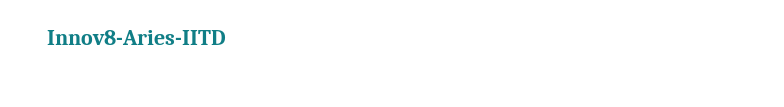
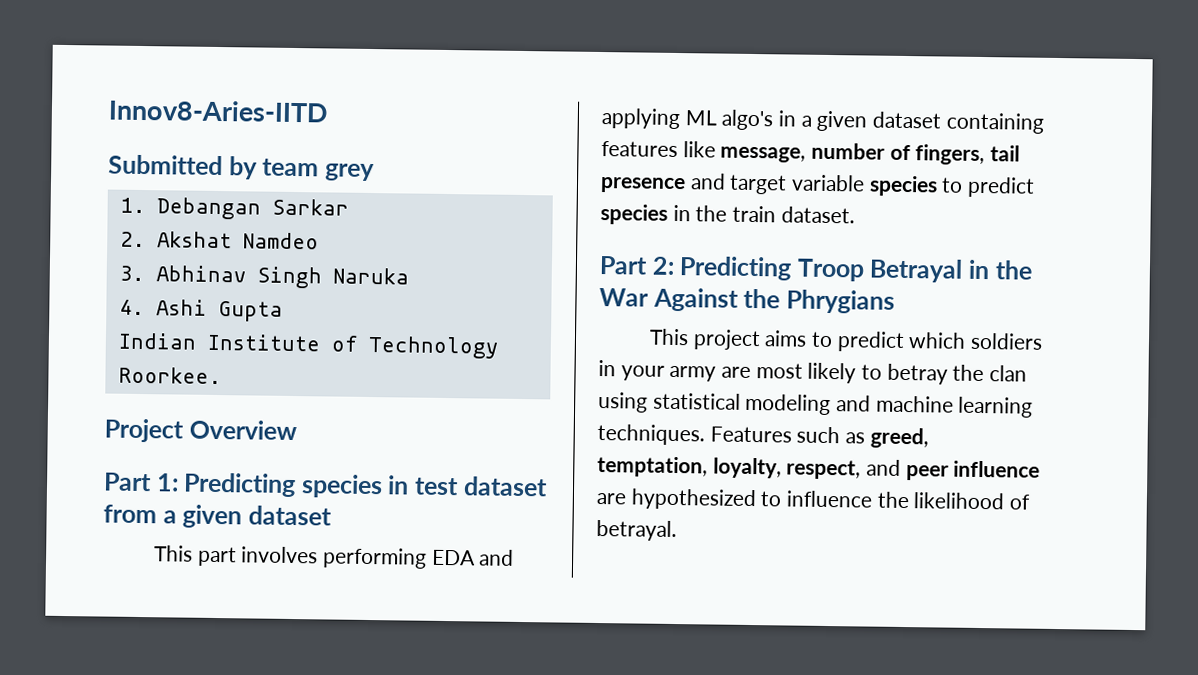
+ Submitted by team grey
+ 1. Debangan Sarkar
+ 2. Akshat Namdeo
+ 3. Abhinav Singh Naruka
+ 4. Ashi Gupta
+ Indian Institute of Technology Roorkee.
+ Project Overview
+ Part 1: Predicting species in test dataset from a given dataset
+ This part involves performing EDA and applying ML algo's in a given dataset containing features like message, number of fingers, tail presence and target variable species to predict species in the train dataset.
+ Part 2: Predicting Troop Betrayal in the War Against the Phrygians
+ This project aims to predict which soldiers in your army are most likely to betray the clan using statistical modeling and machine learning techniques. Features such as greed, temptation, loyalty, respect, and peer influence are hypothesized to influence the likelihood of betrayal.

